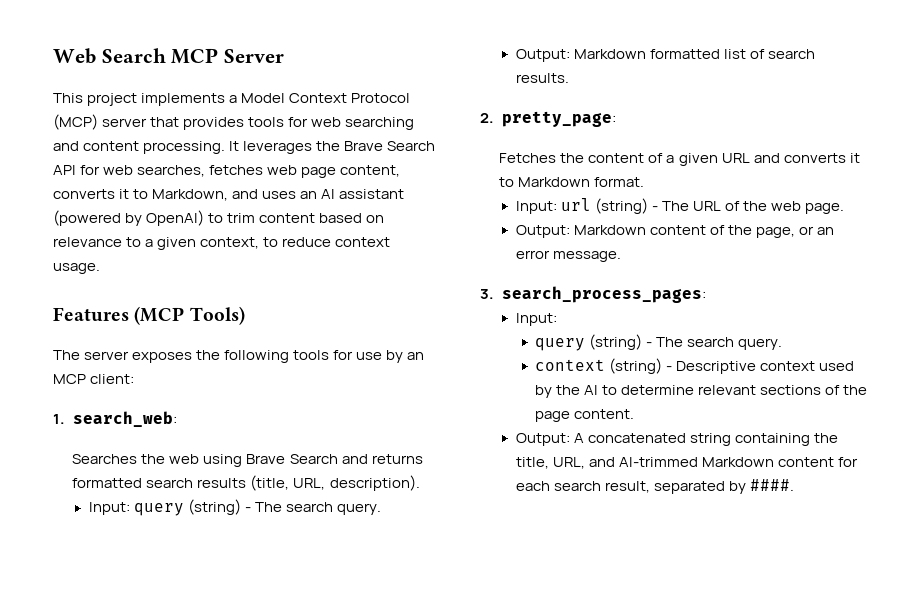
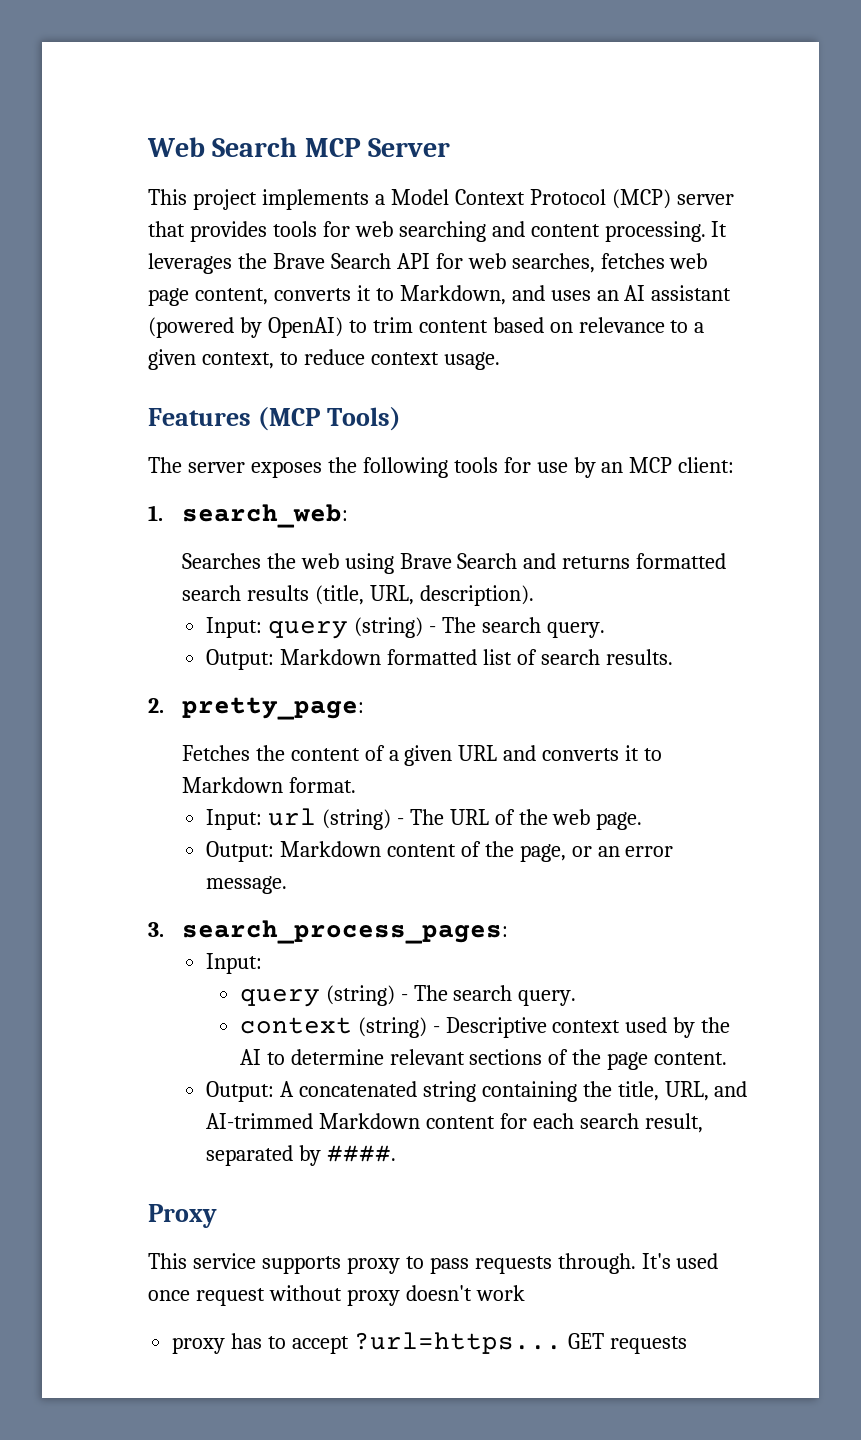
+ Proxy
+ This service supports proxy to pass requests through. It's used once request without proxy doesn't work
+ proxy has to accept ?url=https... GET requests

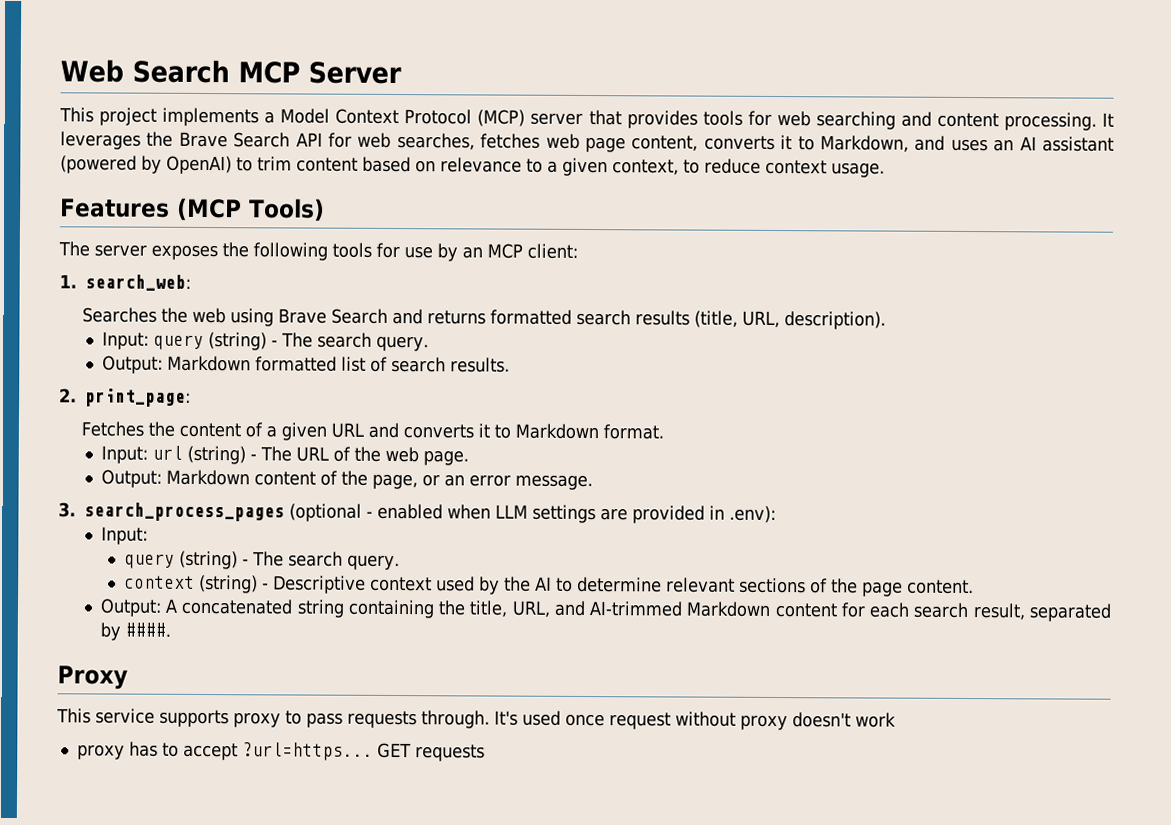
- 2. pretty_page:
+ 2. print_page:
- 3. search_process_pages:
+ 3. search_process_pages (optional - enabled when LLM settings are provided in .env):

